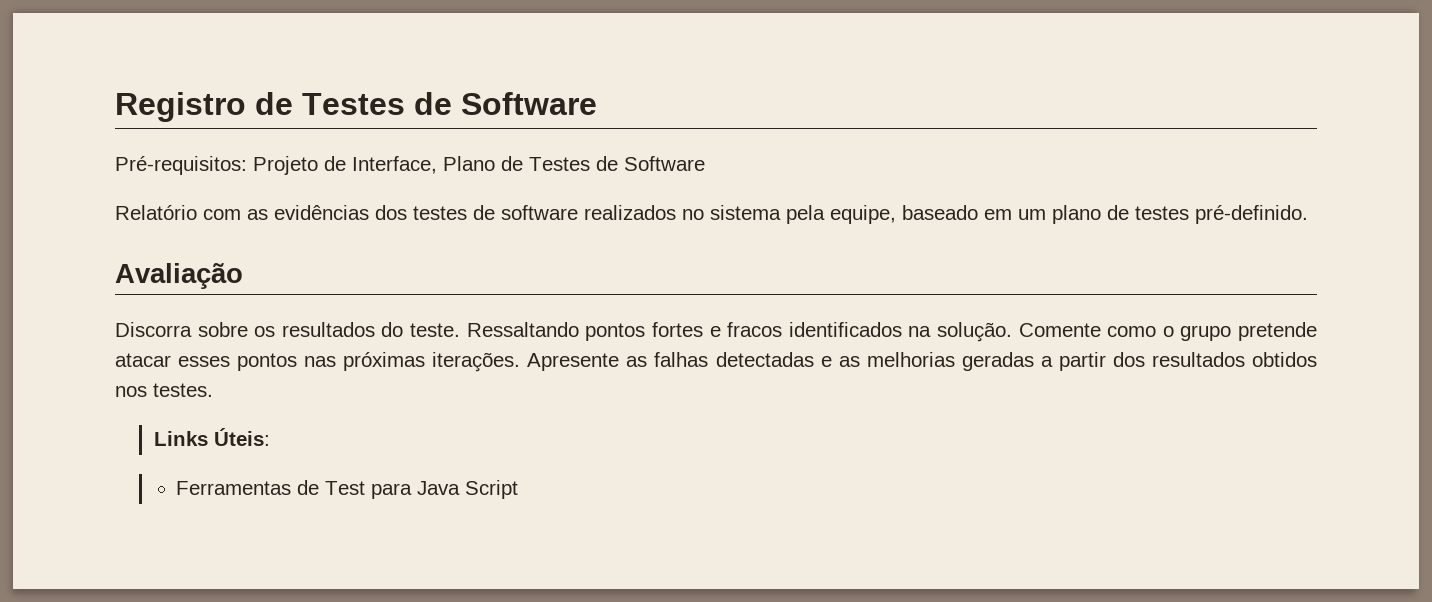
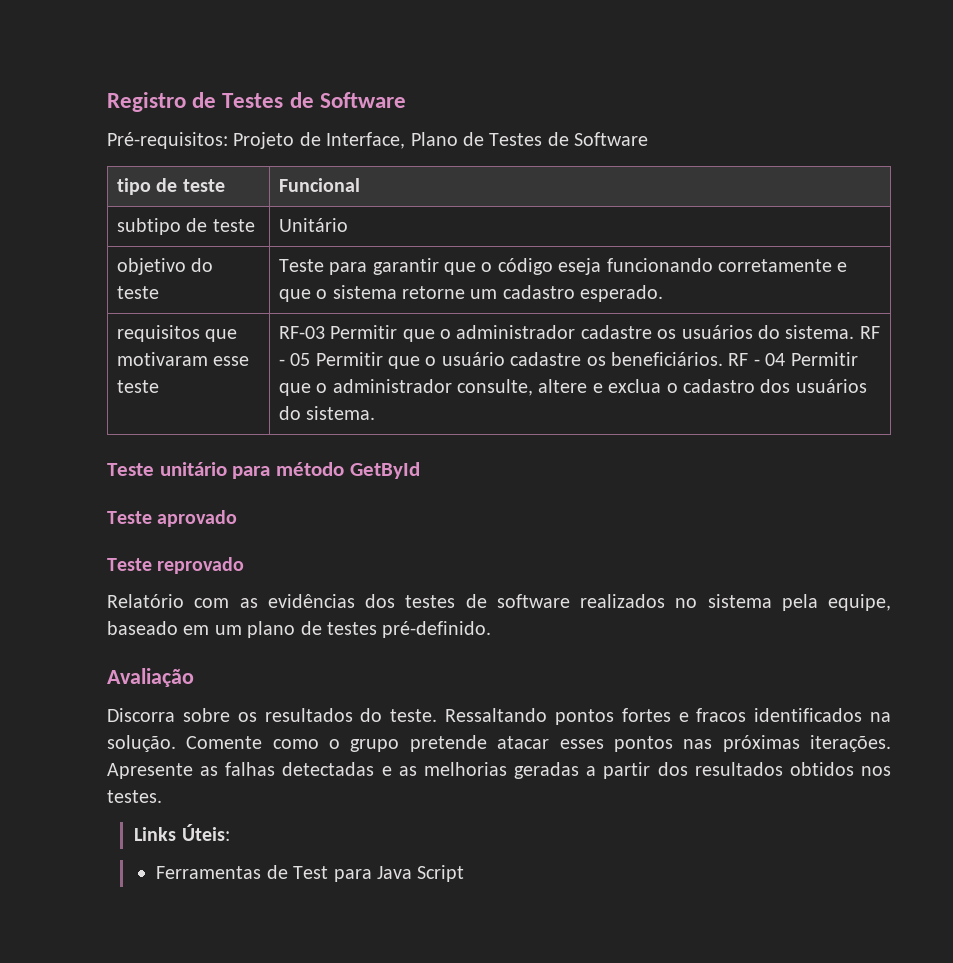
+ tipo de teste | Funcional
+ subtipo de teste | Unitário
+ objetivo do teste | Teste para garantir que o código eseja funcionando corretamente e que o sistema retorne um cadastro esperado.
+ requisitos que motivaram esse teste | RF-03 Permitir que o administrador cadastre os usuários do sistema. RF - 05 Permitir que o usuário cadastre os beneficiários. RF - 04 Permitir que o administrador consulte, altere e exclua o cadastro dos usuários do sistema.
+ Teste unitário para método GetById
+ Teste aprovado
+ Teste reprovado

